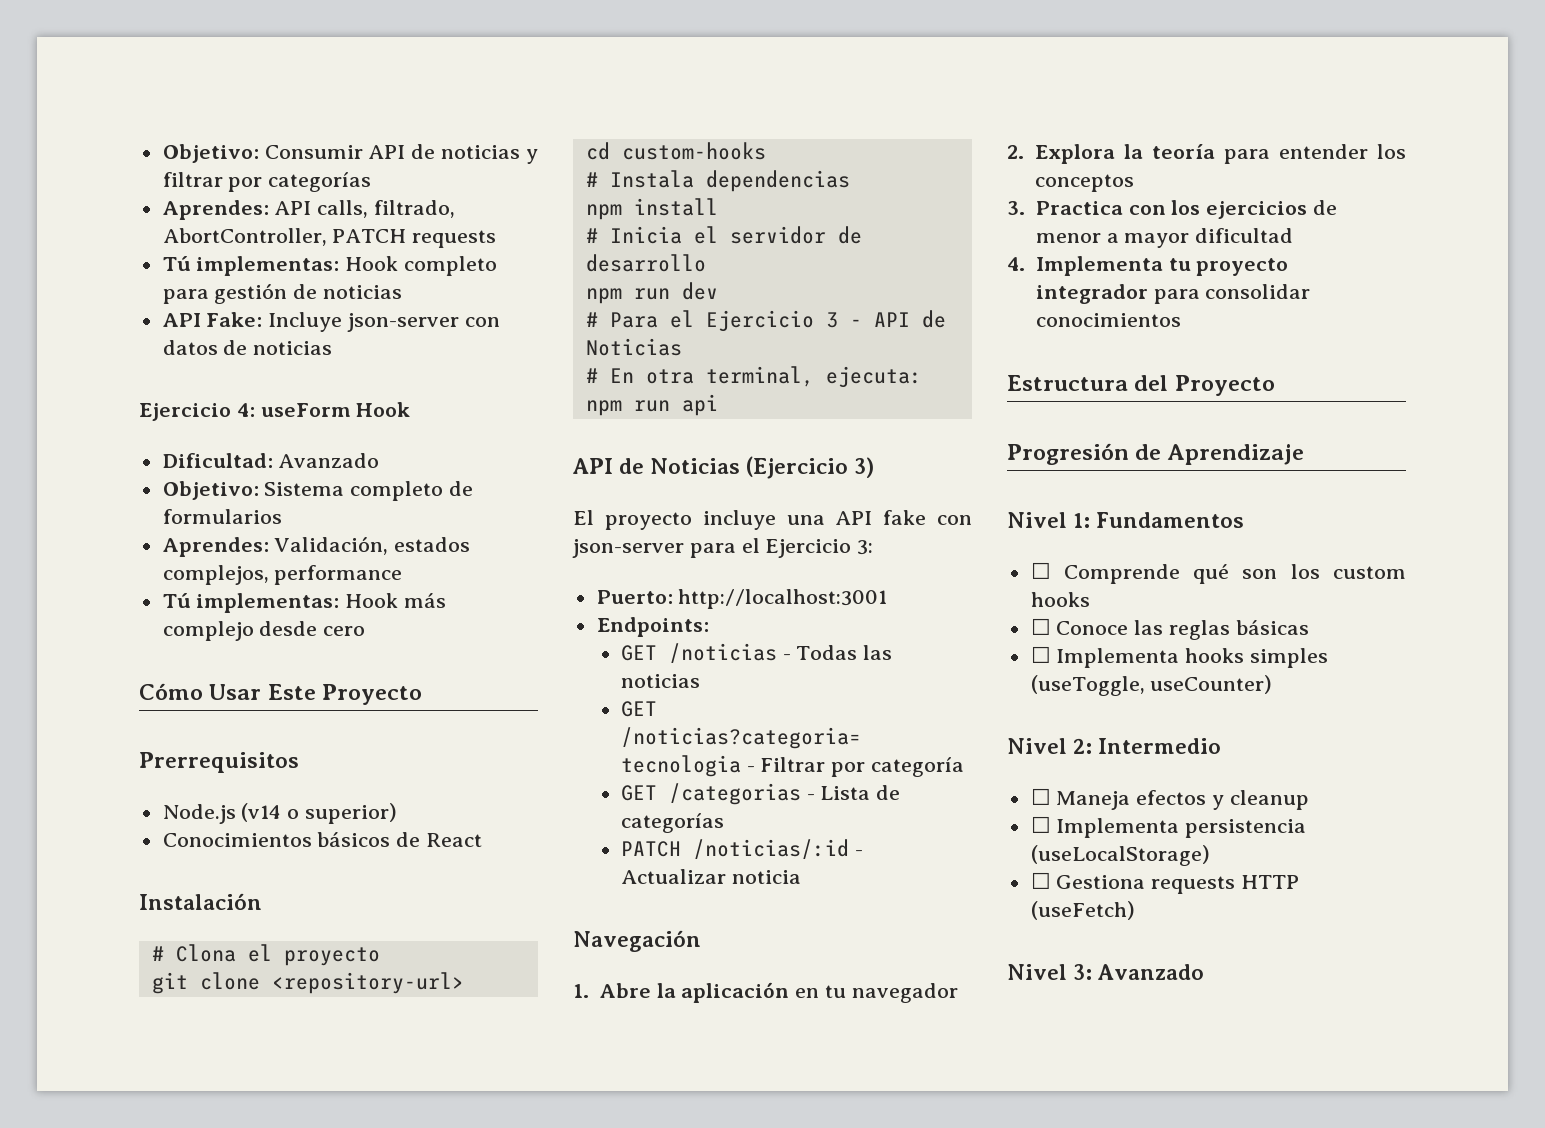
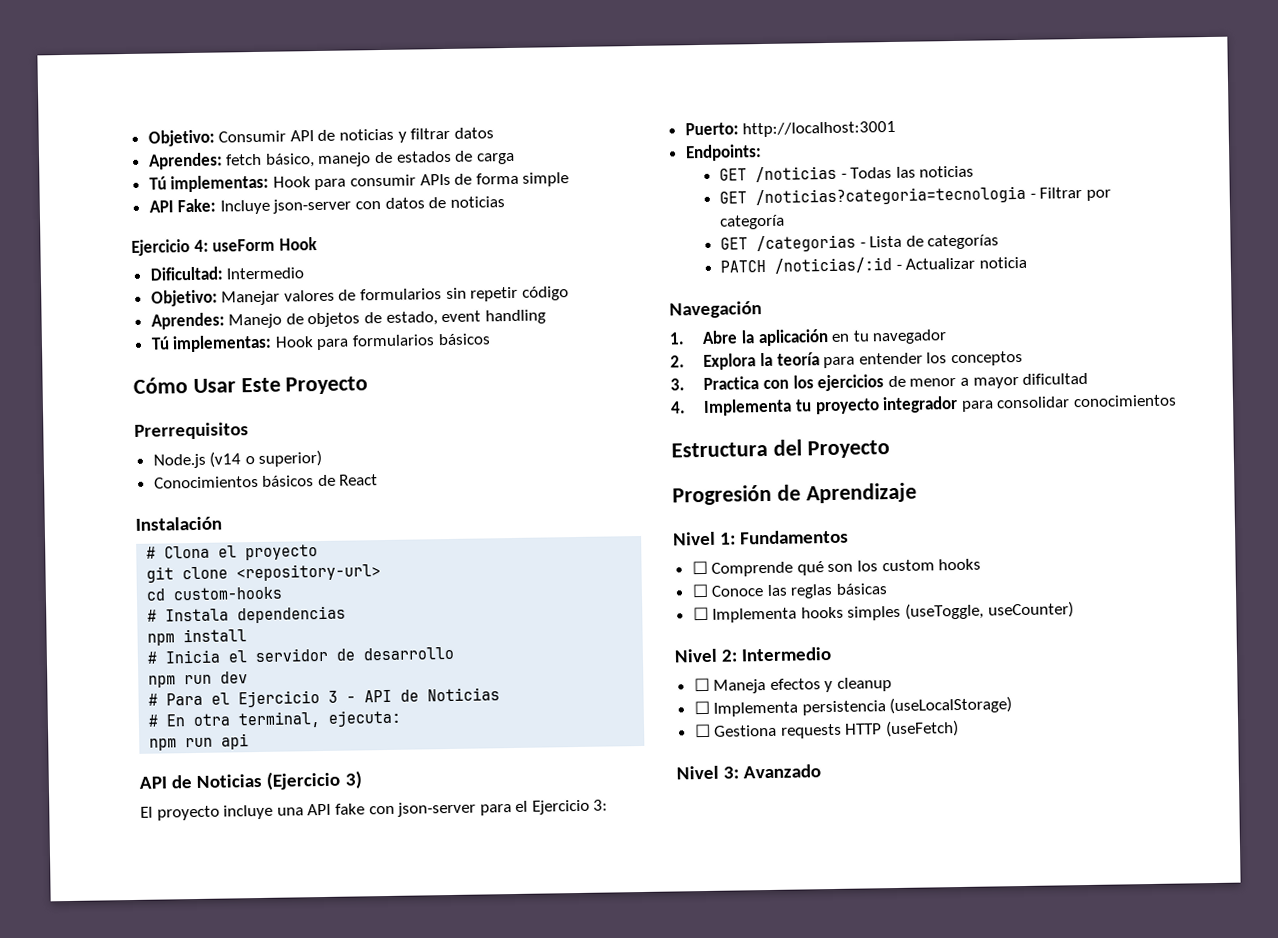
- Objetivo: Consumir API de noticias y filtrar por categorías
- Aprendes: API calls, filtrado, AbortController, PATCH requests
- Tú implementas: Hook completo para gestión de noticias
+ Objetivo: Consumir API de noticias y filtrar datos
+ Aprendes: fetch básico, manejo de estados de carga
+ Tú implementas: Hook para consumir APIs de forma simple
- Dificultad: Avanzado
- Objetivo: Sistema completo de formularios
- Aprendes: Validación, estados complejos, performance
- Tú implementas: Hook más complejo desde cero
+ Dificultad: Intermedio
+ Objetivo: Manejar valores de formularios sin repetir código
+ Aprendes: Manejo de objetos de estado, event handling
+ Tú implementas: Hook para formularios básicos

